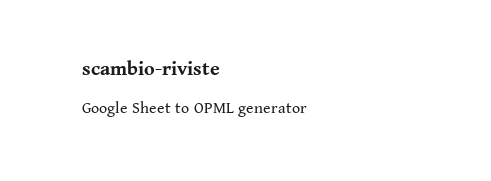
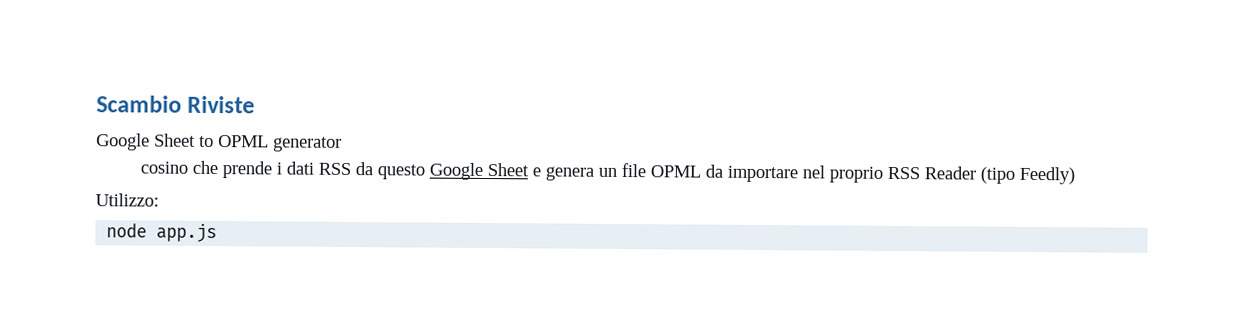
- scambio-riviste
+ Scambio Riviste
+ cosino che prende i dati RSS da questo Google Sheet e genera un file OPML da importare nel proprio RSS Reader (tipo Feedly)
+ Utilizzo:
+ node app.js

